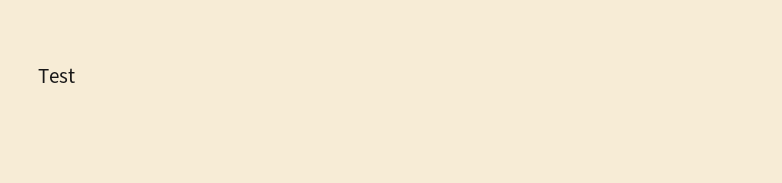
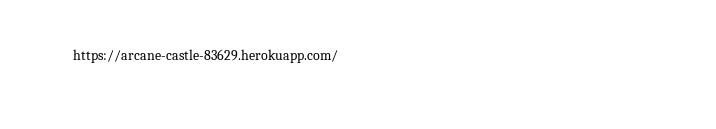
- Test
+ https://arcane-castle-83629.herokuapp.com/

